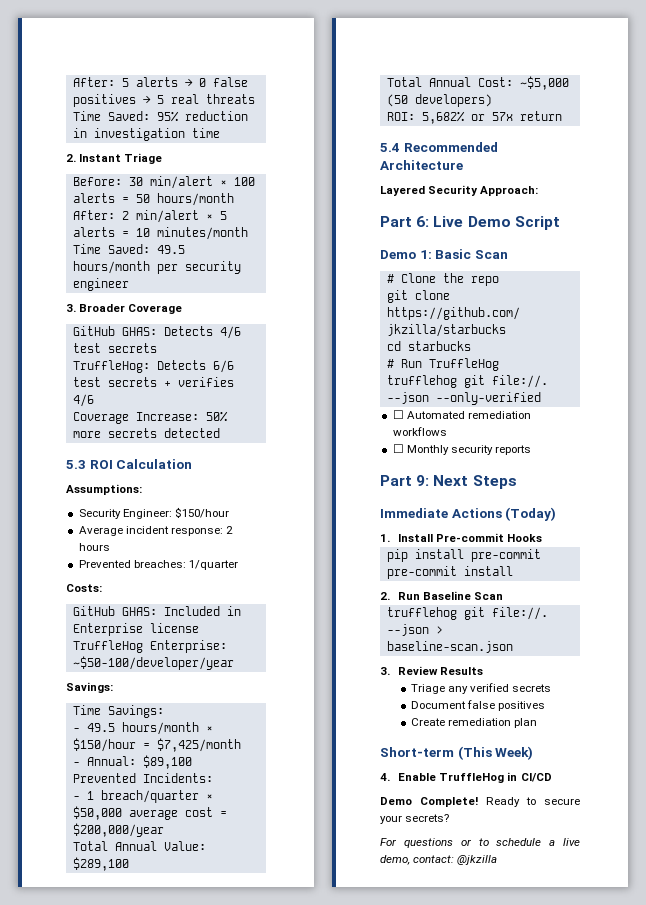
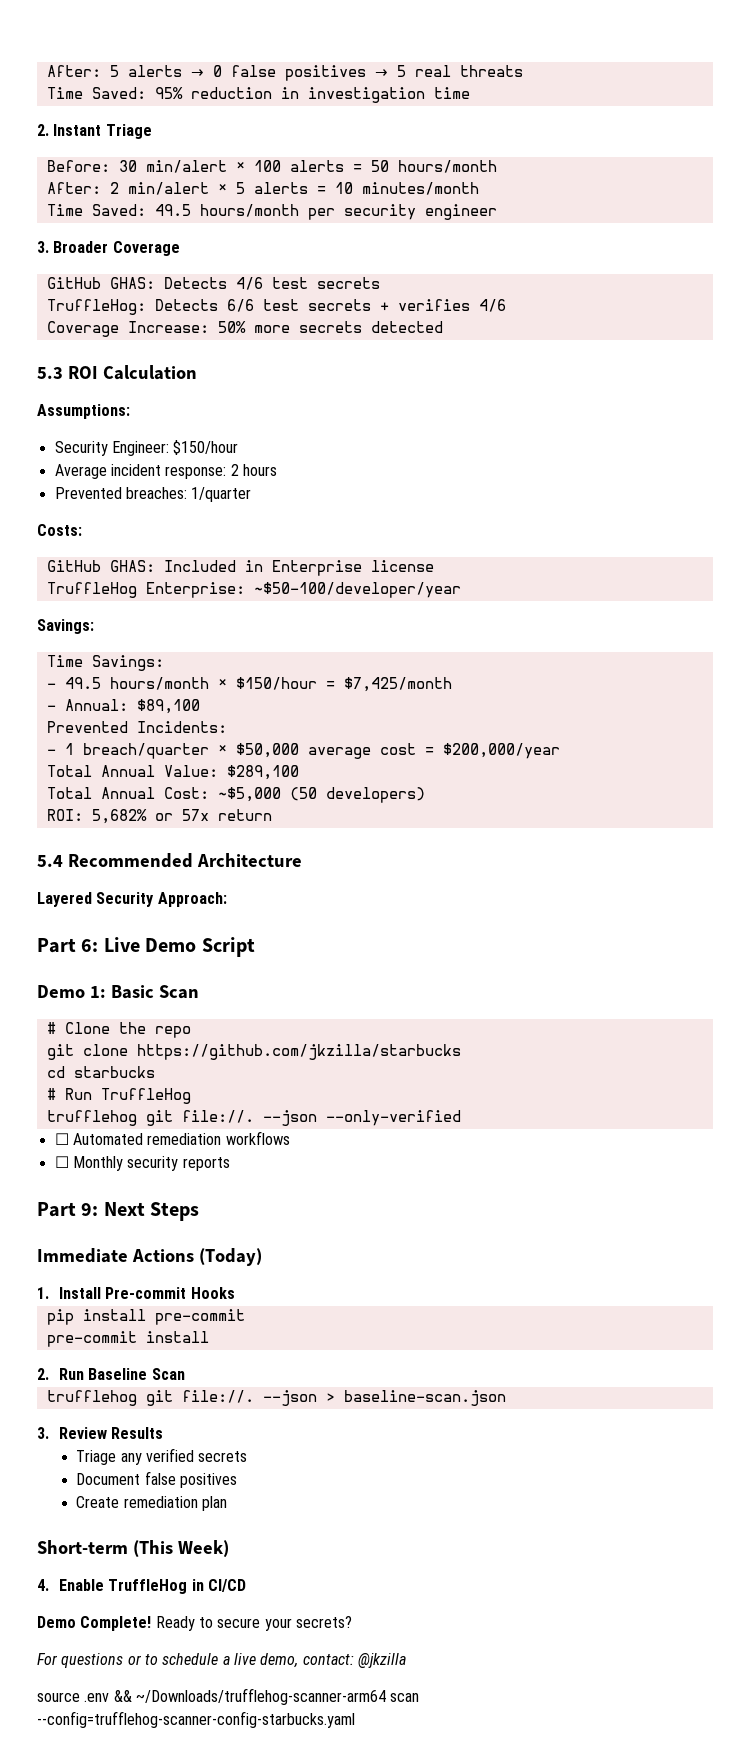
+ source .env && ~/Downloads/trufflehog-scanner-arm64 scan --config=trufflehog-scanner-config-starbucks.yaml

